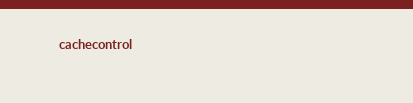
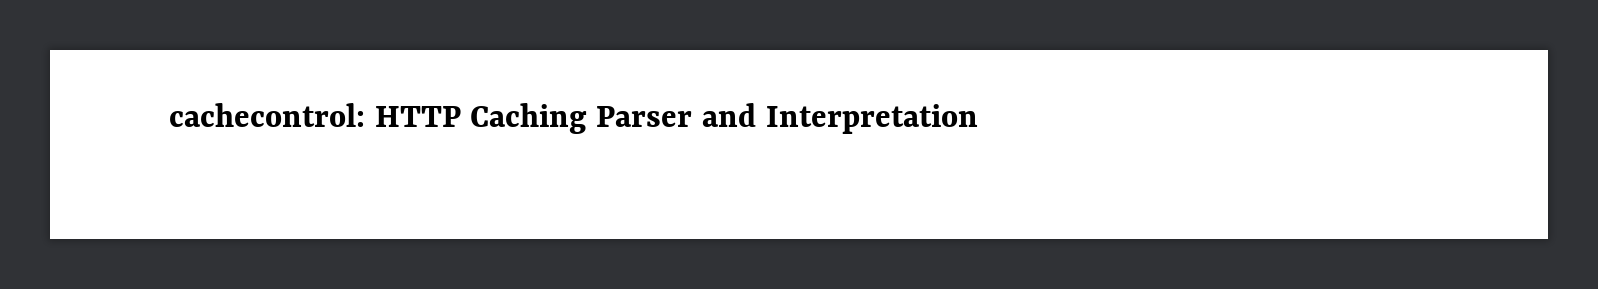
- cachecontrol
+ cachecontrol: HTTP Caching Parser and Interpretation

